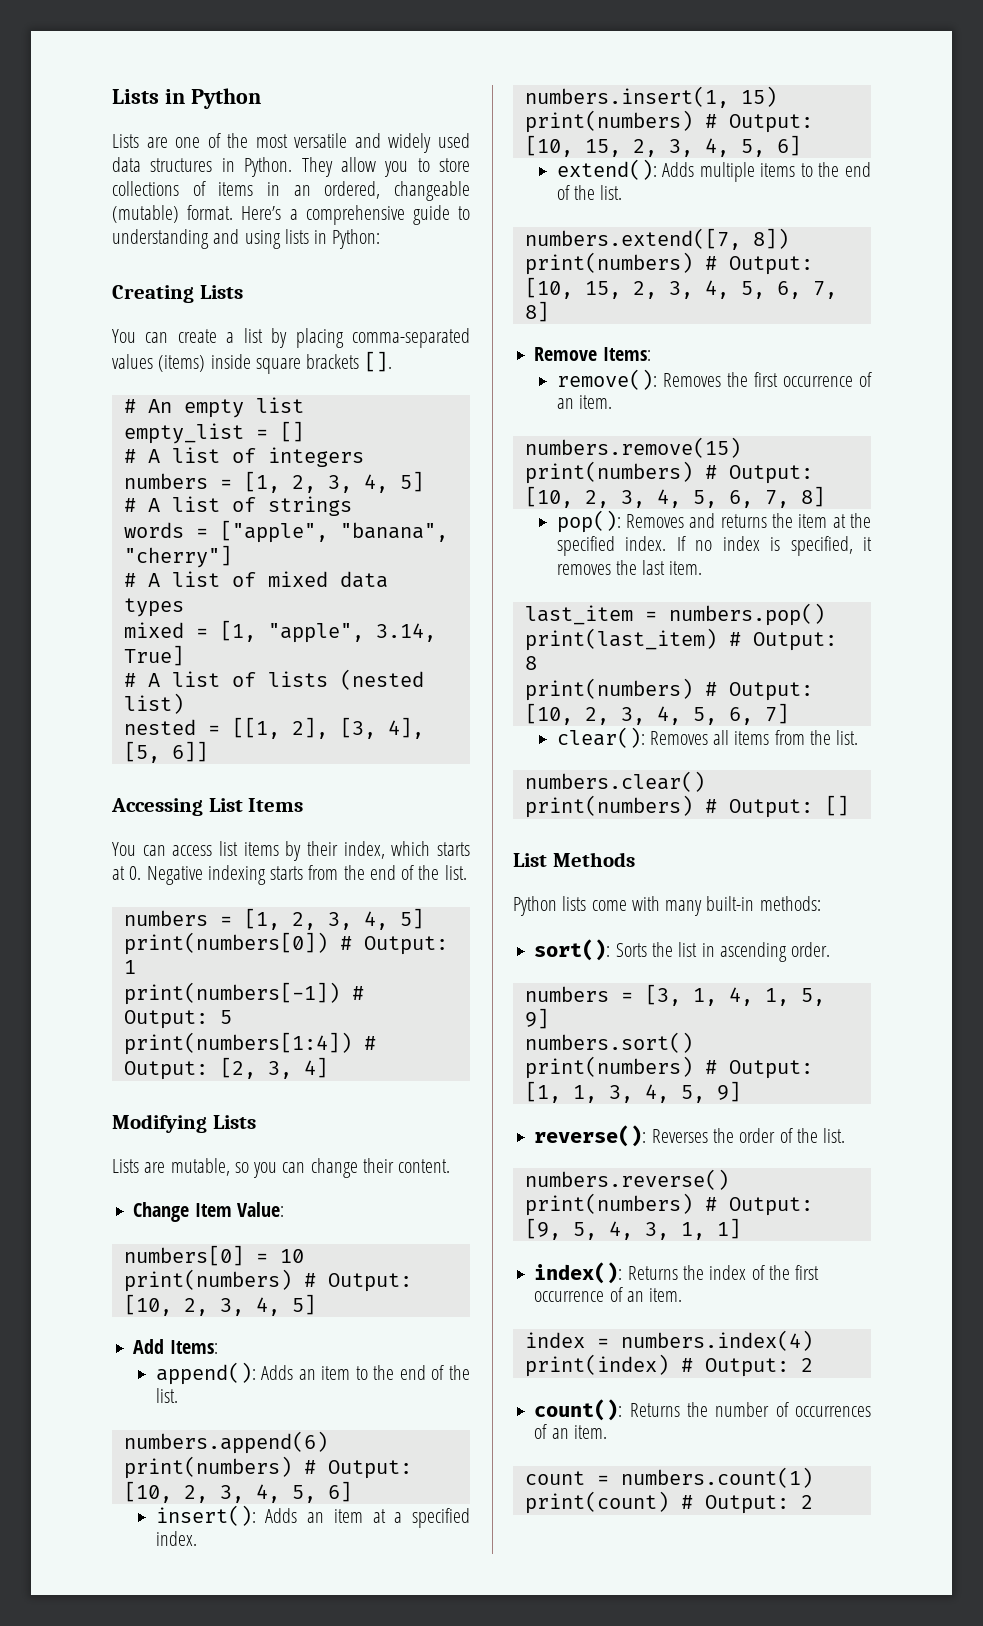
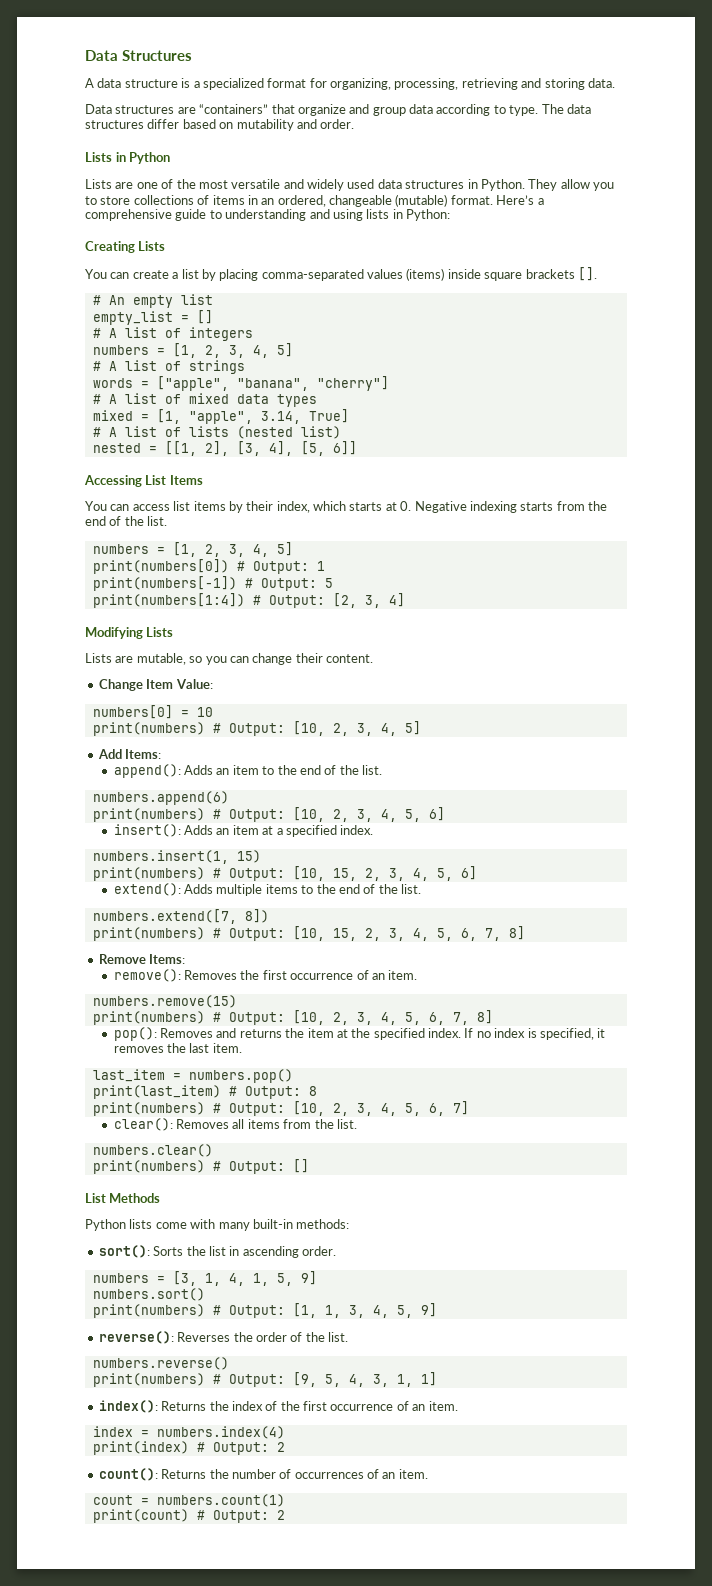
+ Data Structures
+ A data structure is a specialized format for organizing, processing, retrieving and storing data.
+ Data structures are “containers” that organize and group data according to type. The data structures differ based on mutability and order.

